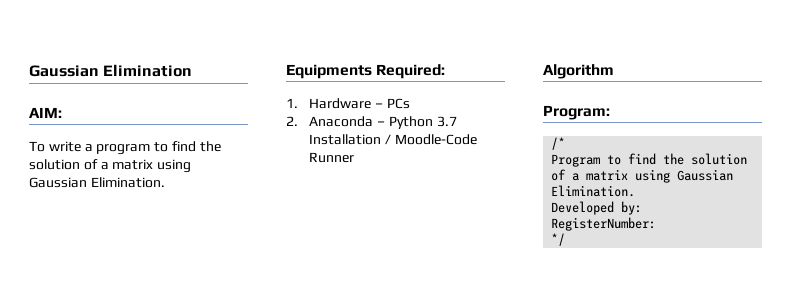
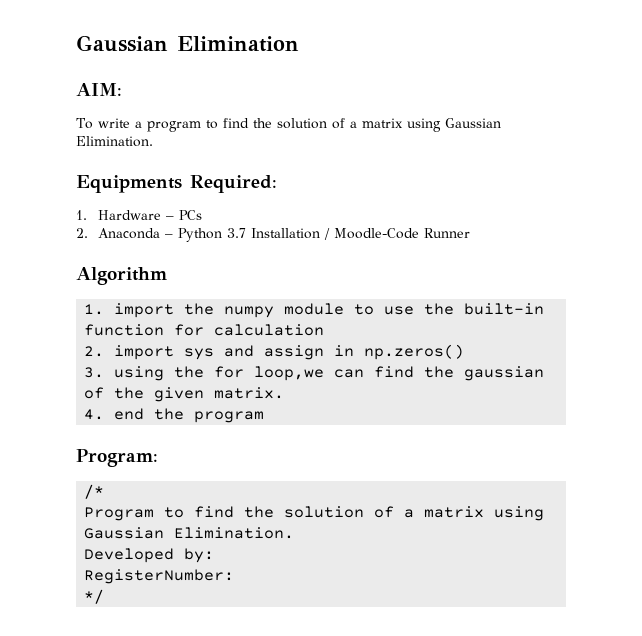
+ 1. import the numpy module to use the built-in function for calculation
+ 2. import sys and assign in np.zeros()
+ 3. using the for loop,we can find the gaussian of the given matrix.
+ 4. end the program

